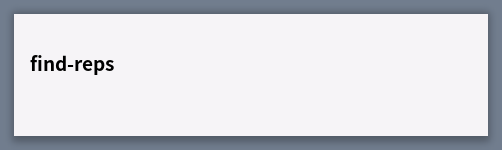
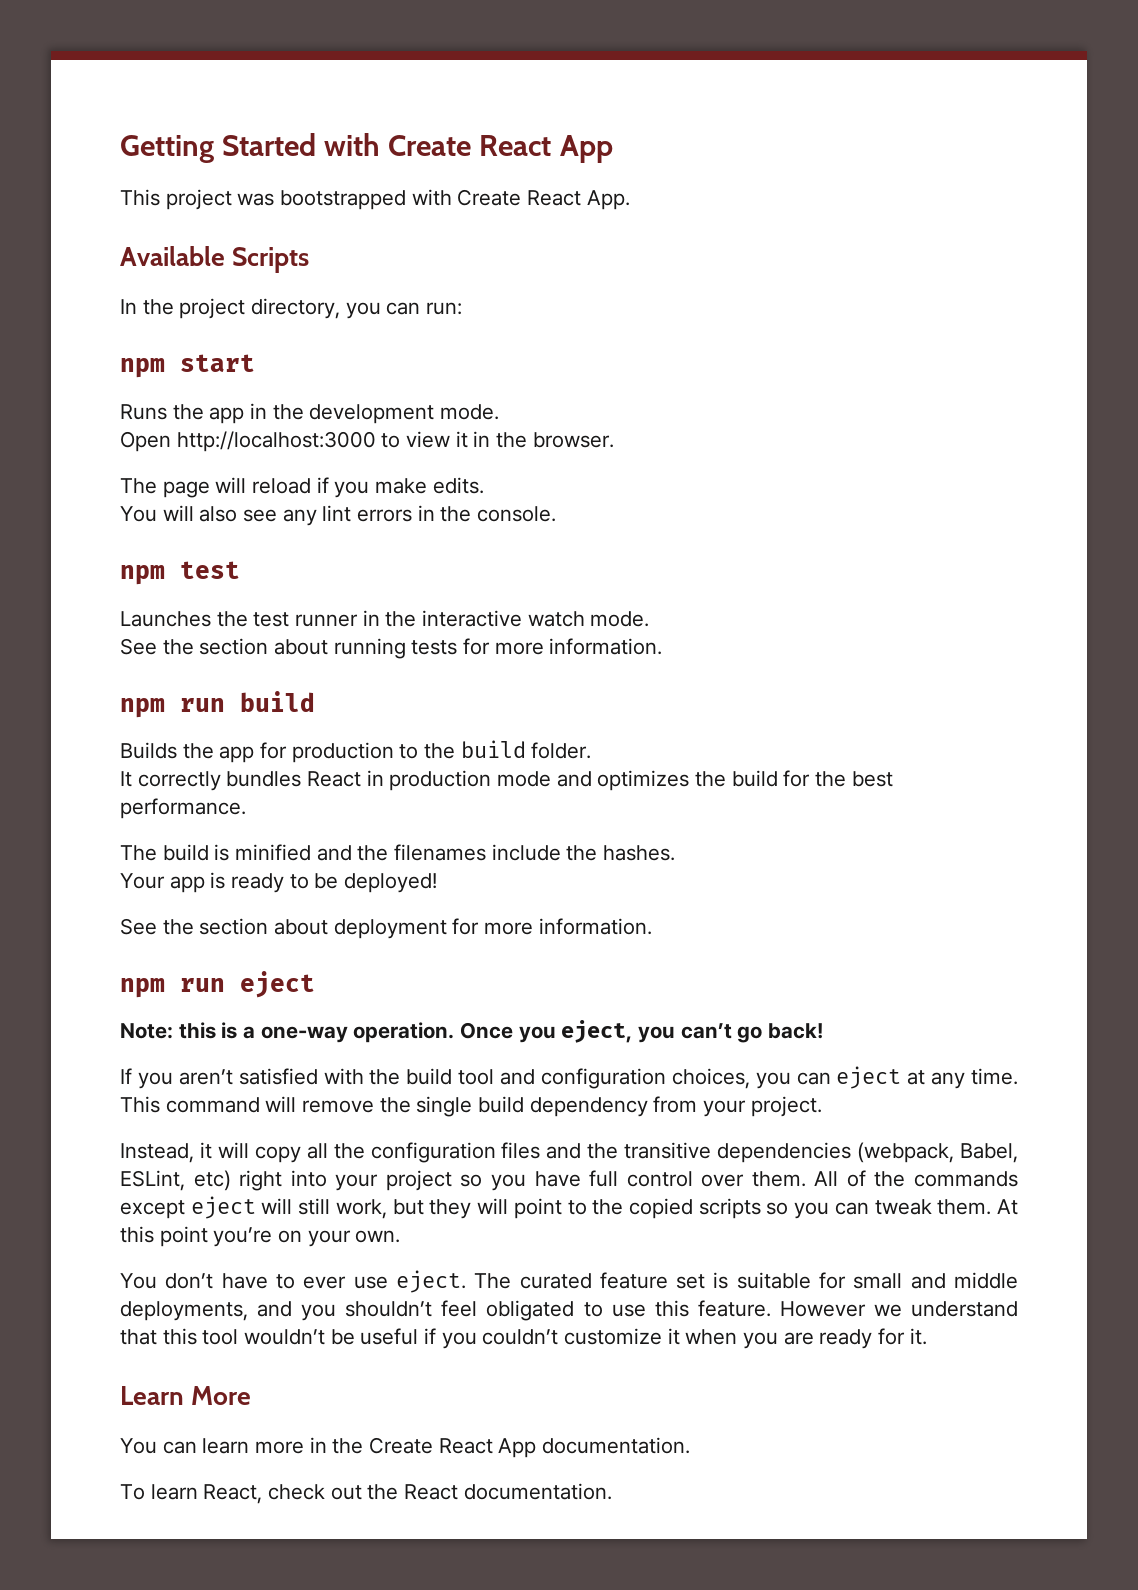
- find-reps
+ Getting Started with Create React App
+ This project was bootstrapped with Create React App.
+ Available Scripts
+ In the project directory, you can run:
+ npm start
+ Runs the app in the development mode.
+ Open http://localhost:3000 to view it in the browser.
+ The page will reload if you make edits.
+ You will also see any lint errors in the console.
+ npm test
+ Launches the test runner in the interactive watch mode.
+ See the section about running tests for more information.
+ npm run build
+ Builds the app for production to the build folder.
+ It correctly bundles React in production mode and optimizes the build for the best performance.
+ The build is minified and the filenames include the hashes.
+ Your app is ready to be deployed!
+ See the section about deployment for more information.
+ npm run eject
+ Note: this is a one-way operation. Once you eject, you can’t go back!
+ If you aren’t satisfied with the build tool and configuration choices, you can eject at any time. This command will remove the single build dependency from your project.
+ Instead, it will copy all the configuration files and the transitive dependencies (webpack, Babel, ESLint, etc) right into your project so you have full control over them. All of the commands except eject will still work, but they will point to the copied scripts so you can tweak them. At this point you’re on your own.
+ You don’t have to ever use eject. The curated feature set is suitable for small and middle deployments, and you shouldn’t feel obligated to use this feature. However we understand that this tool wouldn’t be useful if you couldn’t customize it when you are ready for it.
+ Learn More
+ You can learn more in the Create React App documentation.
+ To learn React, check out the React documentation.

